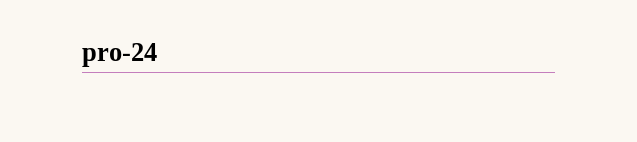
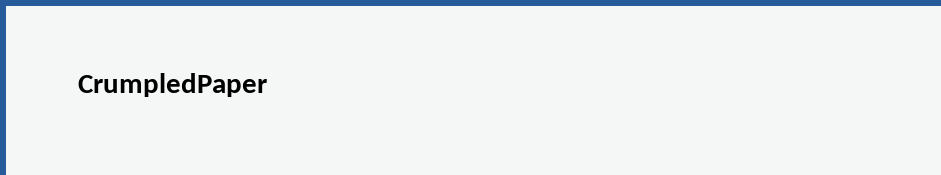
- pro-24
+ CrumpledPaper

